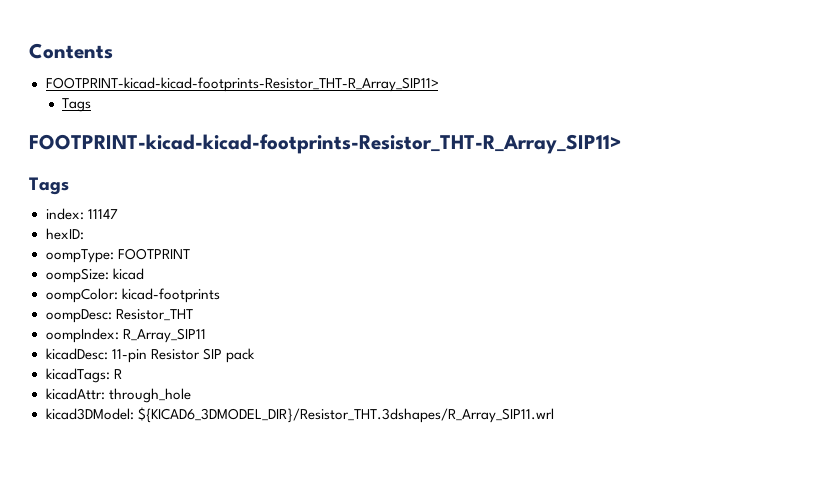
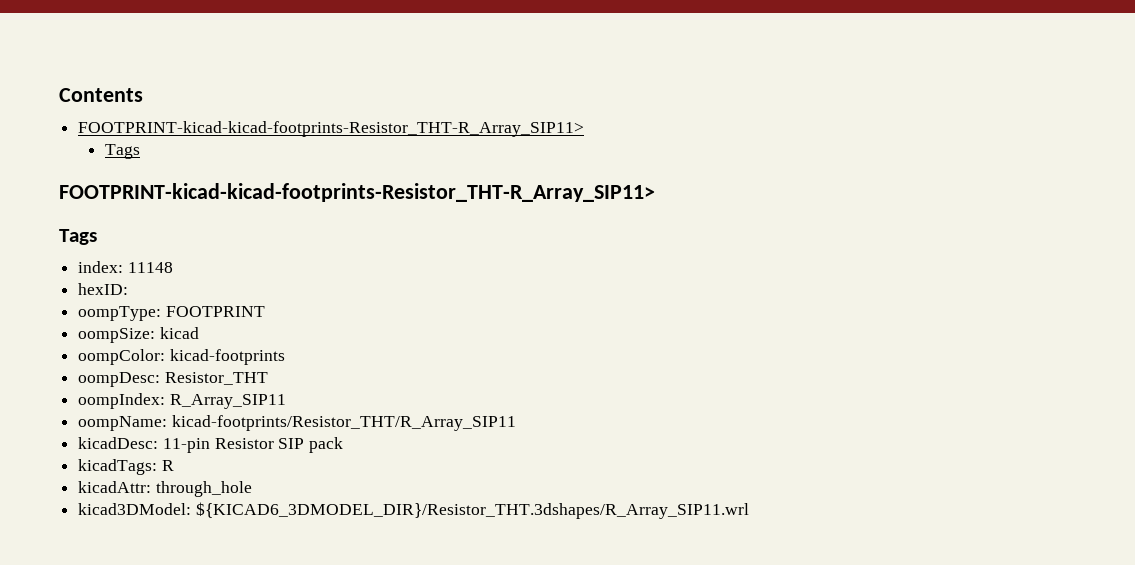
- index: 11147
+ index: 11148
+ oompName: kicad-footprints/Resistor_THT/R_Array_SIP11

